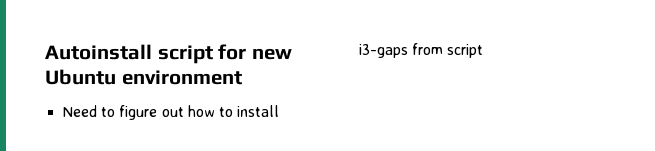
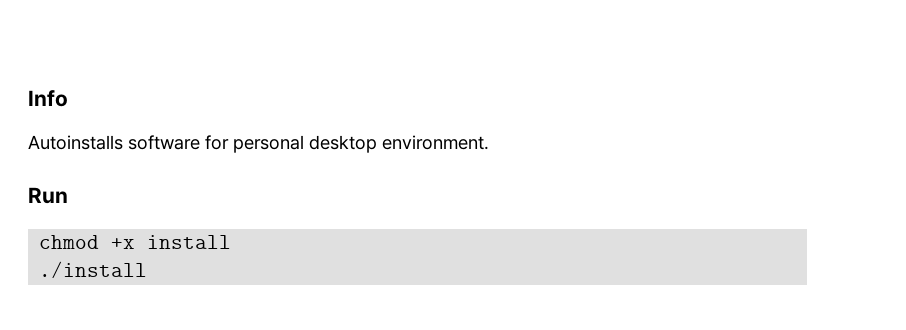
- Autoinstall script for new Ubuntu environment
- Need to figure out how to install i3-gaps from script
+ Info
+ Autoinstalls software for personal desktop environment.
+ Run
+ chmod +x install
+ ./install

